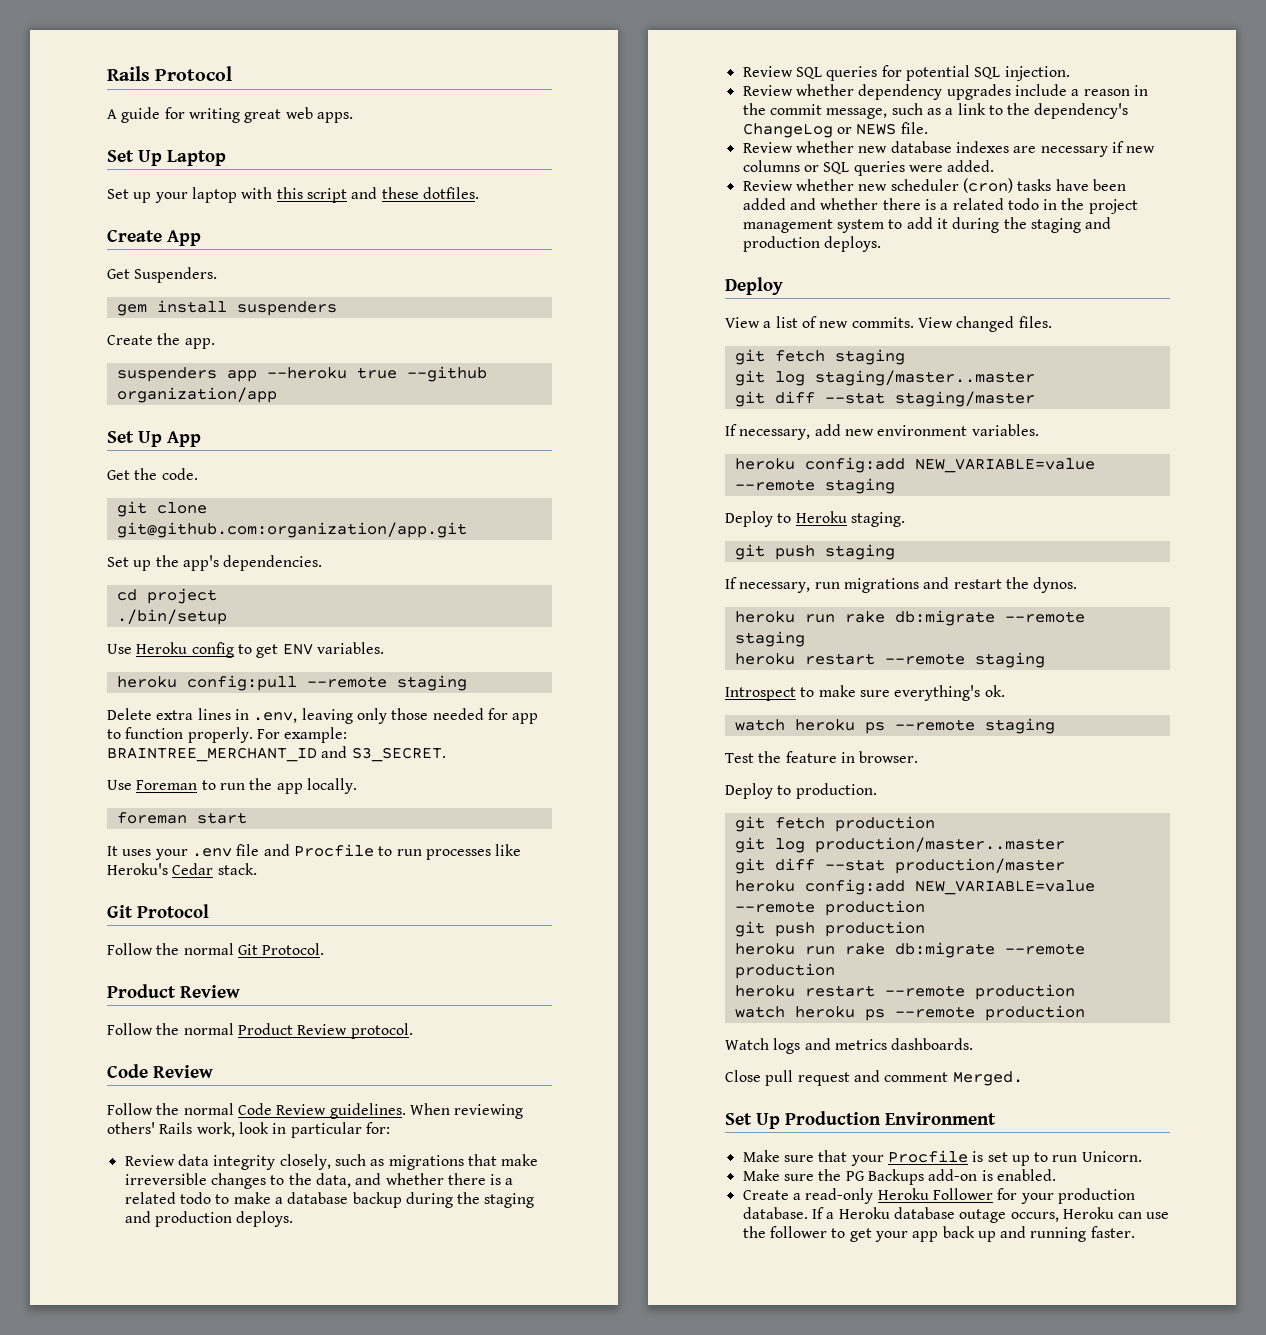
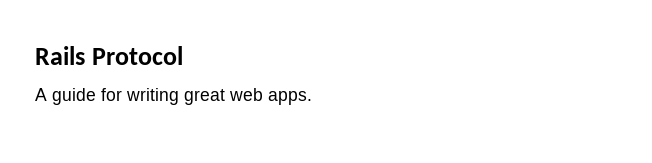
- Set Up Laptop
- Set up your laptop with this script and these dotfiles.
- Create App
- Get Suspenders.
- gem install suspenders
- Create the app.
- suspenders app --heroku true --github organization/app
- Set Up App
- Get the code.
- git clone git@github.com:organization/app.git
- Set up the app's dependencies.
- cd project
- ./bin/setup
- Use Heroku config to get ENV variables.
- heroku config:pull --remote staging
- Delete extra lines in .env, leaving only those needed for app to function properly. For example: BRAINTREE_MERCHANT_ID and S3_SECRET.
- Use Foreman to run the app locally.
- foreman start
- It uses your .env file and Procfile to run processes like Heroku's Cedar stack.
- Git Protocol
- Follow the normal Git Protocol.
- Product Review
- Follow the normal Product Review protocol.
- Code Review
- Follow the normal Code Review guidelines. When reviewing others' Rails work, look in particular for:
- Review data integrity closely, such as migrations that make irreversible changes to the data, and whether there is a related todo to make a database backup during the staging and production deploys.
- Review SQL queries for potential SQL injection.
- Review whether dependency upgrades include a reason in the commit message, such as a link to the dependency's ChangeLog or NEWS file.
- Review whether new database indexes are necessary if new columns or SQL queries were added.
- Review whether new scheduler (cron) tasks have been added and whether there is a related todo in the project management system to add it during the staging and production deploys.
- Deploy
- View a list of new commits. View changed files.
- git fetch staging
- git log staging/master..master
- git diff --stat staging/master
- If necessary, add new environment variables.
- heroku config:add NEW_VARIABLE=value --remote staging
- Deploy to Heroku staging.
- git push staging
- If necessary, run migrations and restart the dynos.
- heroku run rake db:migrate --remote staging
- heroku restart --remote staging
- Introspect to make sure everything's ok.
- watch heroku ps --remote staging
- Test the feature in browser.
- Deploy to production.
- git fetch production
- git log production/master..master
- git diff --stat production/master
- heroku config:add NEW_VARIABLE=value --remote production
- git push production
- heroku run rake db:migrate --remote production
- heroku restart --remote production
- watch heroku ps --remote production
- Watch logs and metrics dashboards.
- Close pull request and comment Merged.
- Set Up Production Environment
- Make sure that your Procfile is set up to run Unicorn.
- Make sure the PG Backups add-on is enabled.
- Create a read-only Heroku Follower for your production database. If a Heroku database outage occurs, Heroku can use the follower to get your app back up and running faster.

